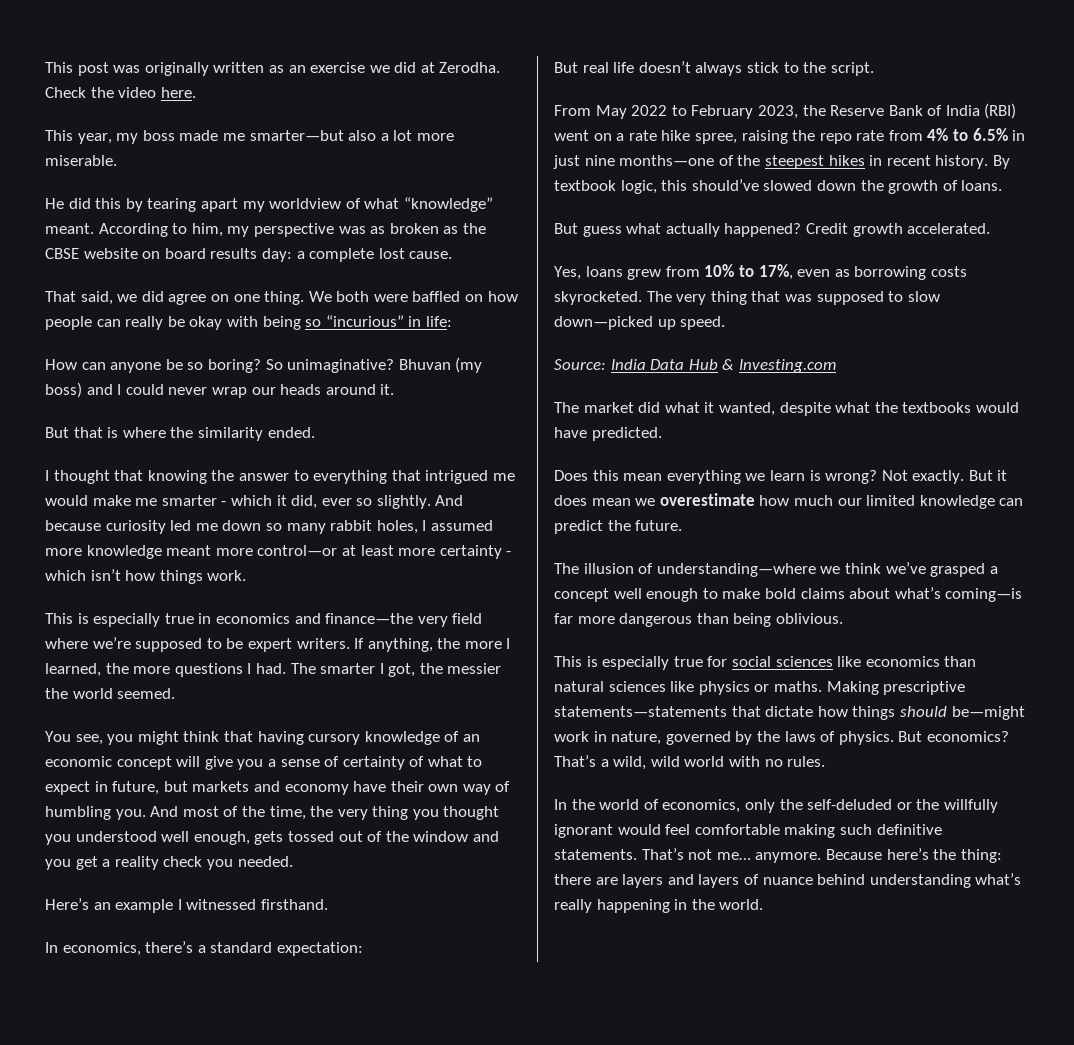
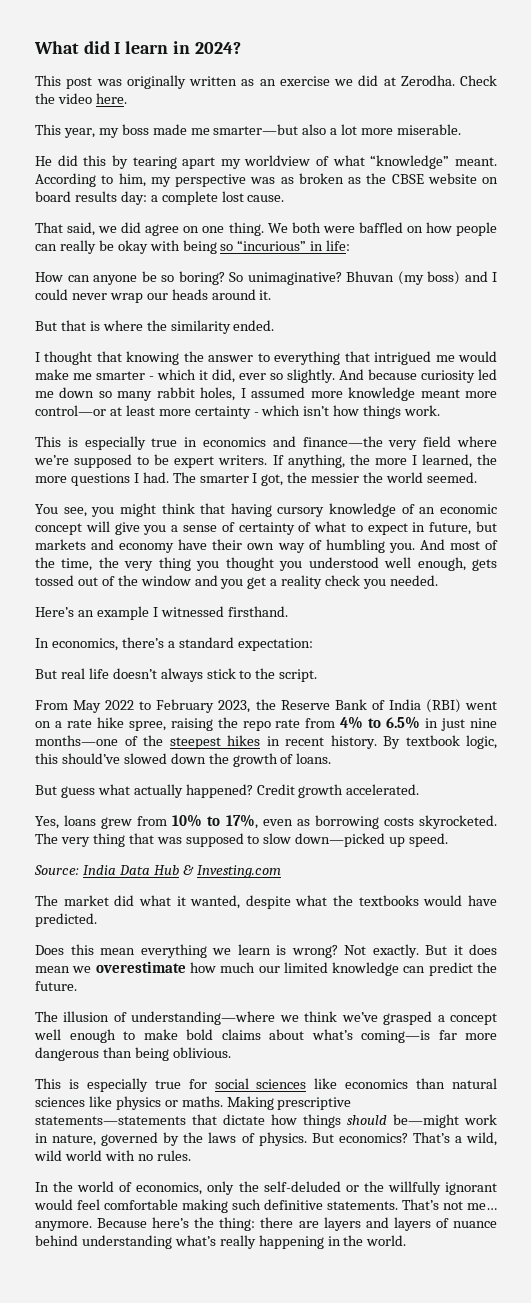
+ What did I learn in 2024?

